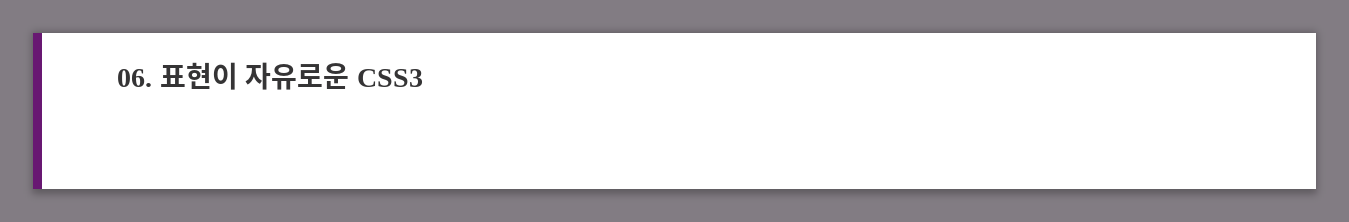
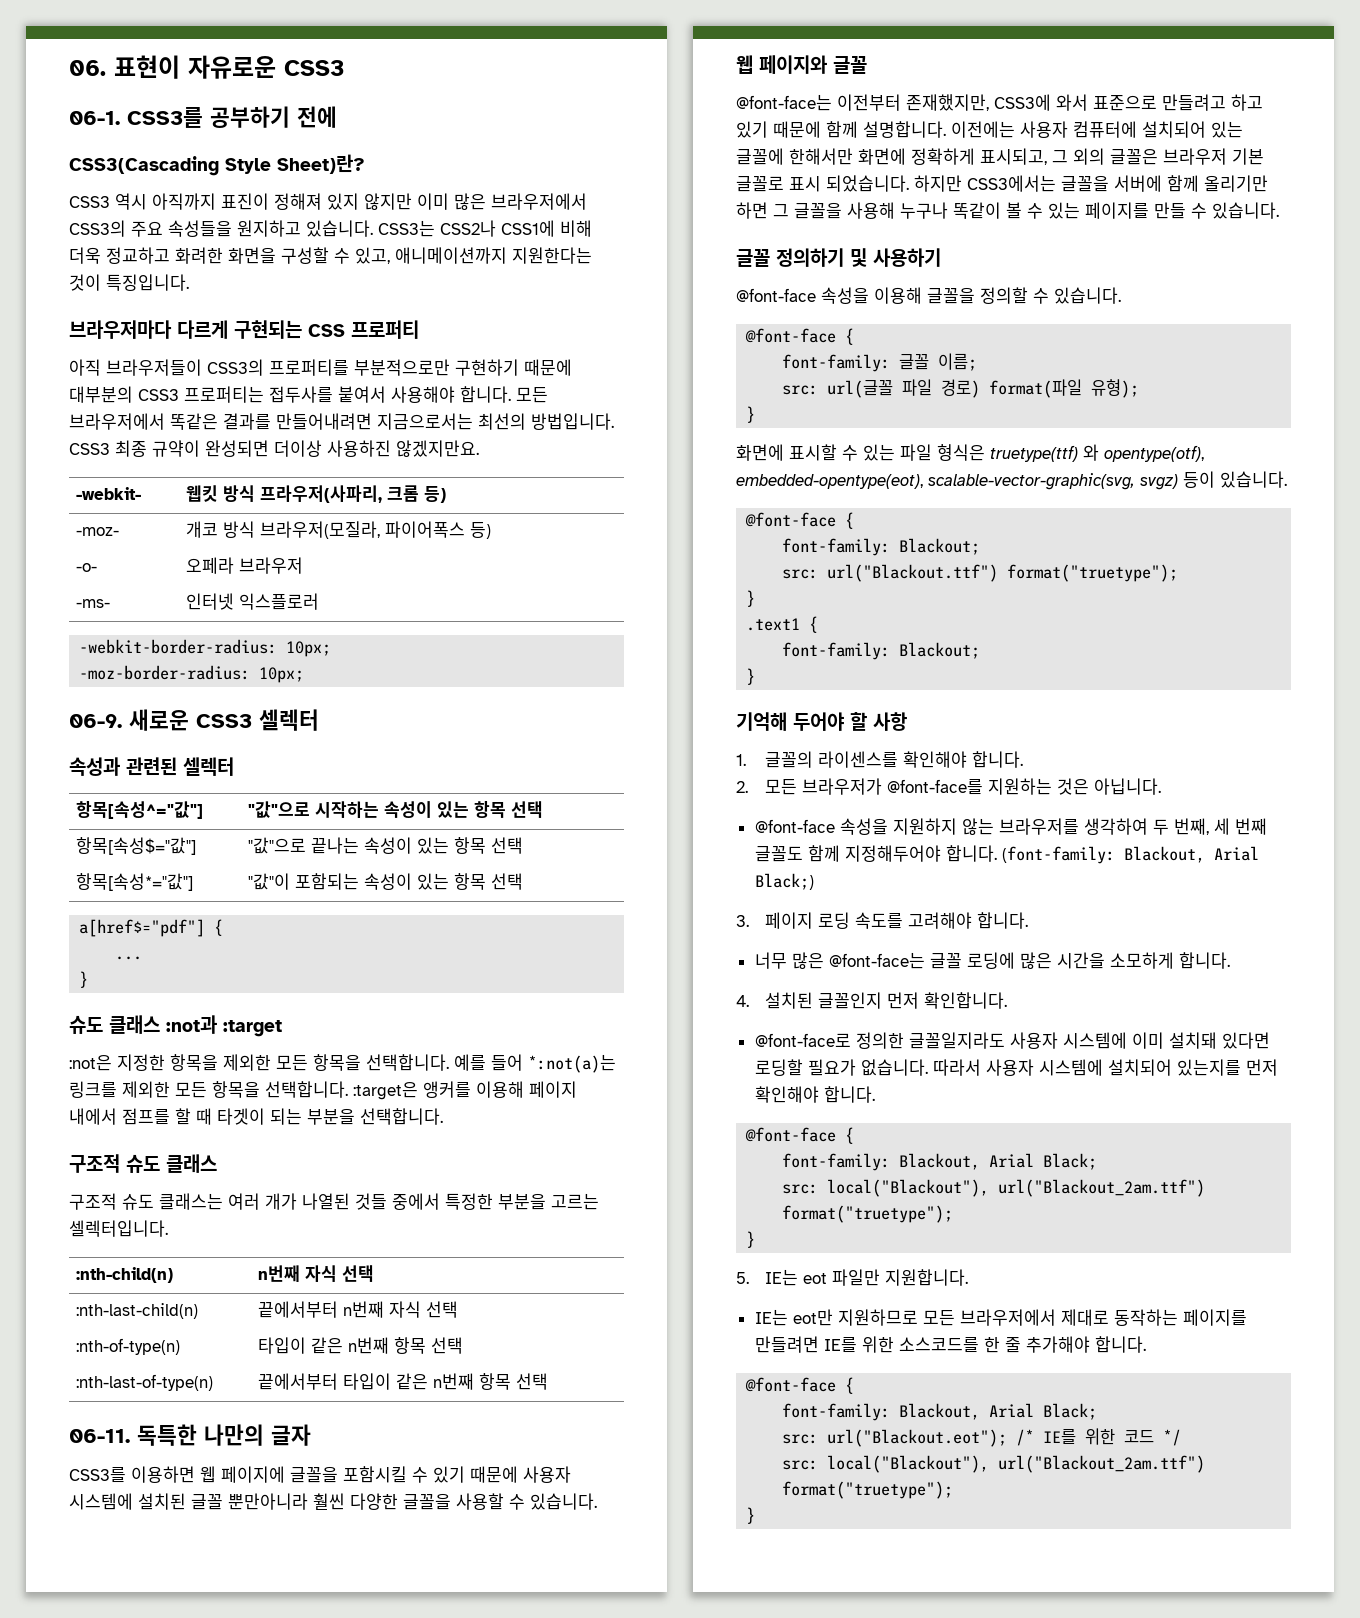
+ 06-1. CSS3를 공부하기 전에
+ CSS3(Cascading Style Sheet)란?
+ CSS3 역시 아직까지 표진이 정해져 있지 않지만 이미 많은 브라우저에서 CSS3의 주요 속성들을 원지하고 있습니다. CSS3는 CSS2나 CSS1에 비해 더욱 정교하고 화려한 화면을 구성할 수 있고, 애니메이션까지 지원한다는 것이 특징입니다.
+ 브라우저마다 다르게 구현되는 CSS 프로퍼티
+ 아직 브라우저들이 CSS3의 프로퍼티를 부분적으로만 구현하기 때문에 대부분의 CSS3 프로퍼티는 접두사를 붙여서 사용해야 합니다. 모든 브라우저에서 똑같은 결과를 만들어내려면 지금으로서는 최선의 방법입니다. CSS3 최종 규약이 완성되면 더이상 사용하진 않겠지만요.
+ -webkit- | 웹킷 방식 프라우저(사파리, 크롬 등)
+ -moz- | 개코 방식 브라우저(모질라, 파이어폭스 등)
+ -o- | 오페라 브라우저
+ -ms- | 인터넷 익스플로러
+ -webkit-border-radius: 10px;
+ -moz-border-radius: 10px;
+ 06-9. 새로운 CSS3 셀렉터
+ 속성과 관련된 셀렉터
+ 항목[속성^="값"] | "값"으로 시작하는 속성이 있는 항목 선택
+ 항목[속성$="값"] | "값"으로 끝나는 속성이 있는 항목 선택
+ 항목[속성*="값"] | "값"이 포함되는 속성이 있는 항목 선택
+ a[href$="pdf"] {
+ ...
+ }
+ 슈도 클래스 :not과 :target
+ :not은 지정한 항목을 제외한 모든 항목을 선택합니다. 예를 들어 *:not(a)는 링크를 제외한 모든 항목을 선택합니다. :target은 앵커를 이용해 페이지 내에서 점프를 할 때 타겟이 되는 부분을 선택합니다.
+ 구조적 슈도 클래스
+ 구조적 슈도 클래스는 여러 개가 나열된 것들 중에서 특정한 부분을 고르는 셀렉터입니다.
+ :nth-child(n) | n번째 자식 선택
+ :nth-last-child(n) | 끝에서부터 n번째 자식 선택
+ :nth-of-type(n) | 타입이 같은 n번째 항목 선택
+ :nth-last-of-type(n) | 끝에서부터 타입이 같은 n번째 항목 선택
+ 06-11. 독특한 나만의 글자
+ CSS3를 이용하면 웹 페이지에 글꼴을 포함시킬 수 있기 때문에 사용자 시스템에 설치된 글꼴 뿐만아니라 훨씬 다양한 글꼴을 사용할 수 있습니다.
+ 웹 페이지와 글꼴
+ @font-face는 이전부터 존재했지만, CSS3에 와서 표준으로 만들려고 하고 있기 때문에 함께 설명합니다. 이전에는 사용자 컴퓨터에 설치되어 있는 글꼴에 한해서만 화면에 정확하게 표시되고, 그 외의 글꼴은 브라우저 기본 글꼴로 표시 되었습니다. 하지만 CSS3에서는 글꼴을 서버에 함께 올리기만 하면 그 글꼴을 사용해 누구나 똑같이 볼 수 있는 페이지를 만들 수 있습니다.
+ 글꼴 정의하기 및 사용하기
+ @font-face 속성을 이용해 글꼴을 정의할 수 있습니다.
+ @font-face {
+ font-family: 글꼴 이름;
+ src: url(글꼴 파일 경로) format(파일 유형);
+ }
+ 화면에 표시할 수 있는 파일 형식은 truetype(ttf) 와 opentype(otf), embedded-opentype(eot), scalable-vector-graphic(svg, svgz) 등이 있습니다.
+ @font-face {
+ font-family: Blackout;
+ src: url("Blackout.ttf") format("truetype");
+ }
+ .text1 {
+ font-family: Blackout;
+ }
+ 기억해 두어야 할 사항
+ 1. 글꼴의 라이센스를 확인해야 합니다.
+ 2. 모든 브라우저가 @font-face를 지원하는 것은 아닙니다.
+ @font-face 속성을 지원하지 않는 브라우저를 생각하여 두 번째, 세 번째 글꼴도 함께 지정해두어야 합니다. (font-family: Blackout, Arial Black;)
+ 3. 페이지 로딩 속도를 고려해야 합니다.
+ 너무 많은 @font-face는 글꼴 로딩에 많은 시간을 소모하게 합니다.
+ 4. 설치된 글꼴인지 먼저 확인합니다.
+ @font-face로 정의한 글꼴일지라도 사용자 시스템에 이미 설치돼 있다면 로딩할 필요가 없습니다. 따라서 사용자 시스템에 설치되어 있는지를 먼저 확인해야 합니다.
+ @font-face {
+ font-family: Blackout, Arial Black;
+ src: local("Blackout"), url("Blackout_2am.ttf") format("truetype");
+ }
+ 5. IE는 eot 파일만 지원합니다.
+ IE는 eot만 지원하므로 모든 브라우저에서 제대로 동작하는 페이지를 만들려면 IE를 위한 소스코드를 한 줄 추가해야 합니다.
+ @font-face {
+ font-family: Blackout, Arial Black;
+ src: url("Blackout.eot"); /* IE를 위한 코드 */
+ src: local("Blackout"), url("Blackout_2am.ttf") format("truetype");
+ }

